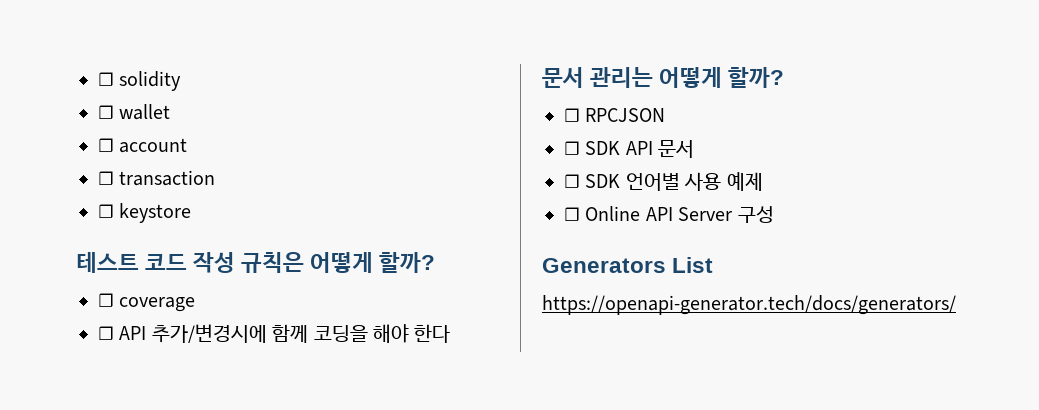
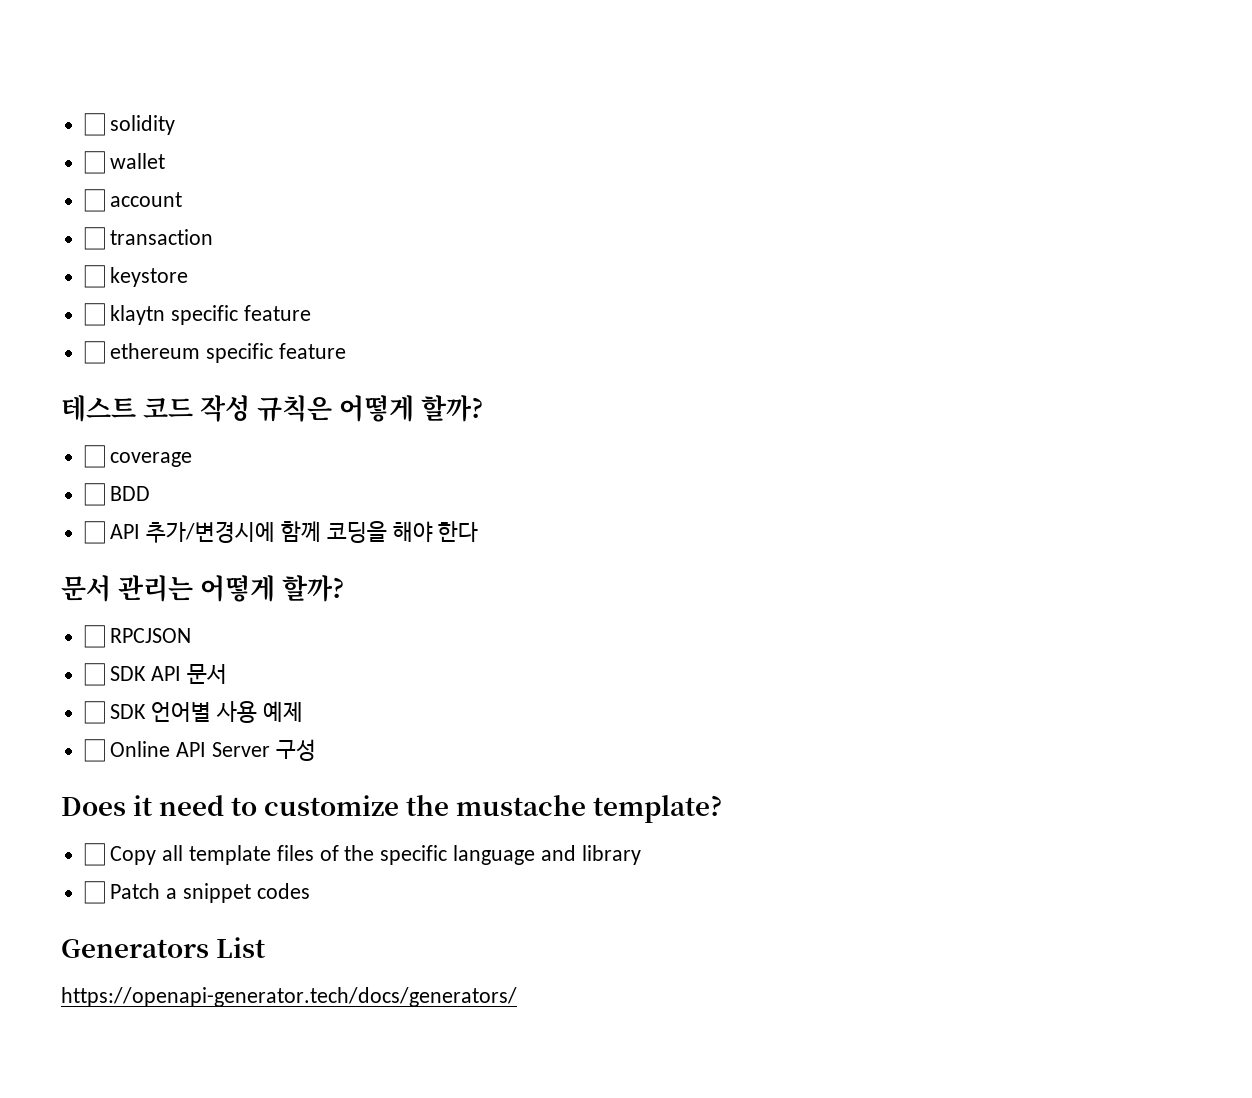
+ ☐ klaytn specific feature
+ ☐ ethereum specific feature
+ ☐ BDD
+ Does it need to customize the mustache template?
+ ☐ Copy all template files of the specific language and library
+ ☐ Patch a snippet codes

